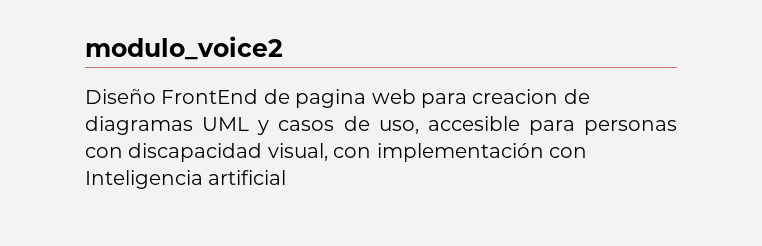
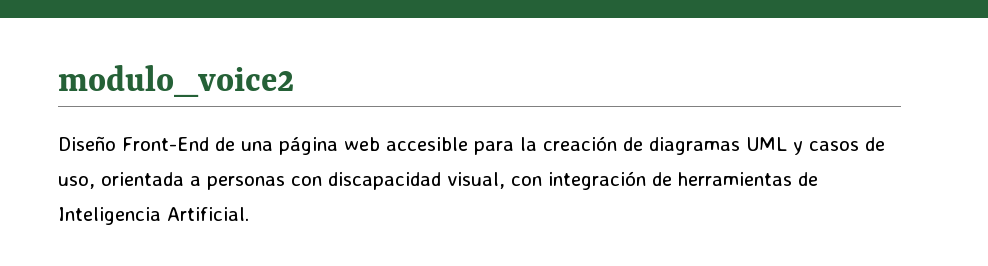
- Diseño FrontEnd de pagina web para creacion de diagramas UML y casos de uso, accesible para personas con discapacidad visual, con implementación con Inteligencia artificial
+ Diseño Front-End de una página web accesible para la creación de diagramas UML y casos de uso, orientada a personas con discapacidad visual, con integración de herramientas de Inteligencia Artificial.

